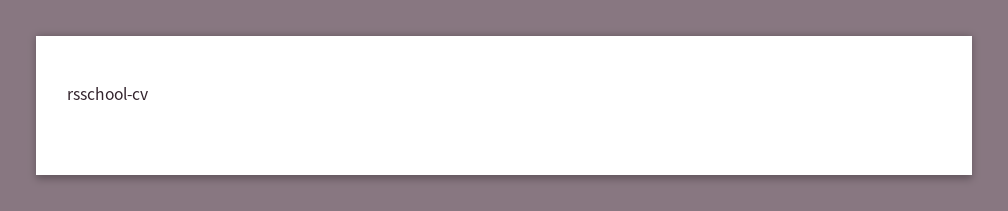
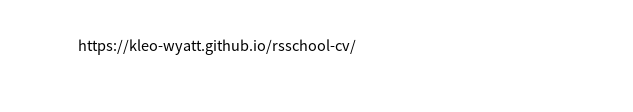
- rsschool-cv
+ https://kleo-wyatt.github.io/rsschool-cv/

